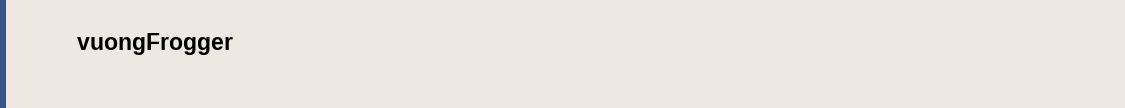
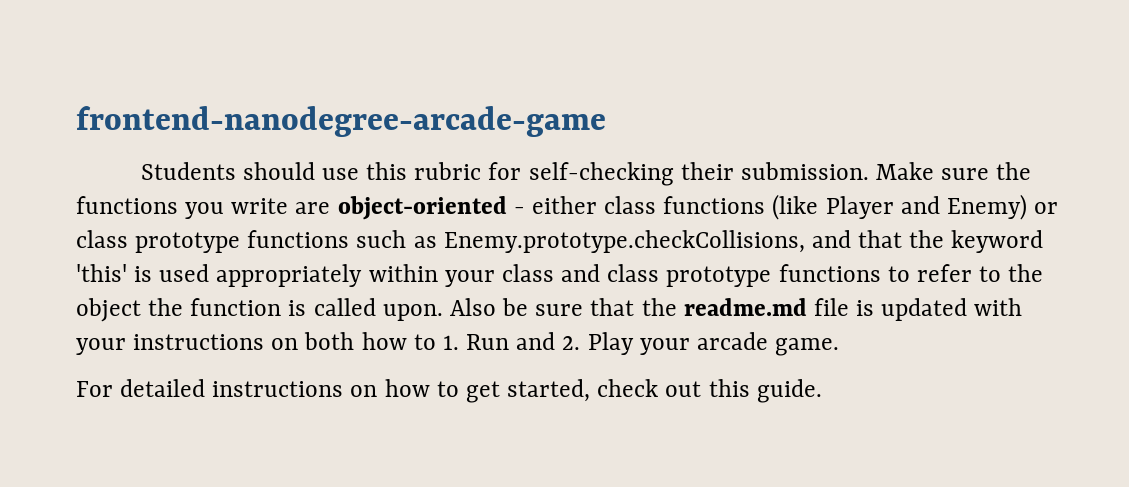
- vuongFrogger
+ frontend-nanodegree-arcade-game
+ Students should use this rubric for self-checking their submission. Make sure the functions you write are object-oriented - either class functions (like Player and Enemy) or class prototype functions such as Enemy.prototype.checkCollisions, and that the keyword 'this' is used appropriately within your class and class prototype functions to refer to the object the function is called upon. Also be sure that the readme.md file is updated with your instructions on both how to 1. Run and 2. Play your arcade game.
+ For detailed instructions on how to get started, check out this guide.

